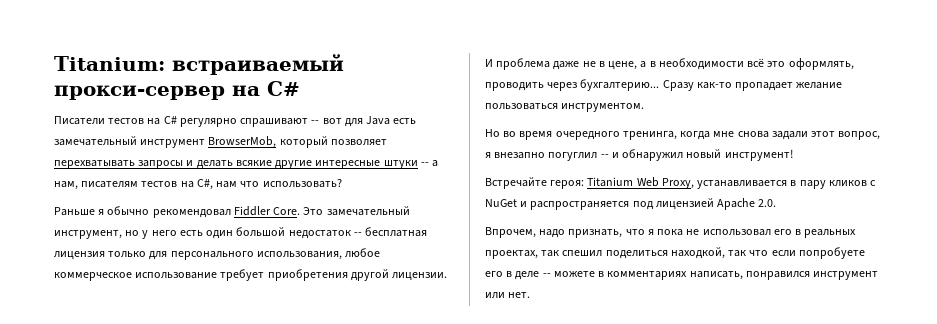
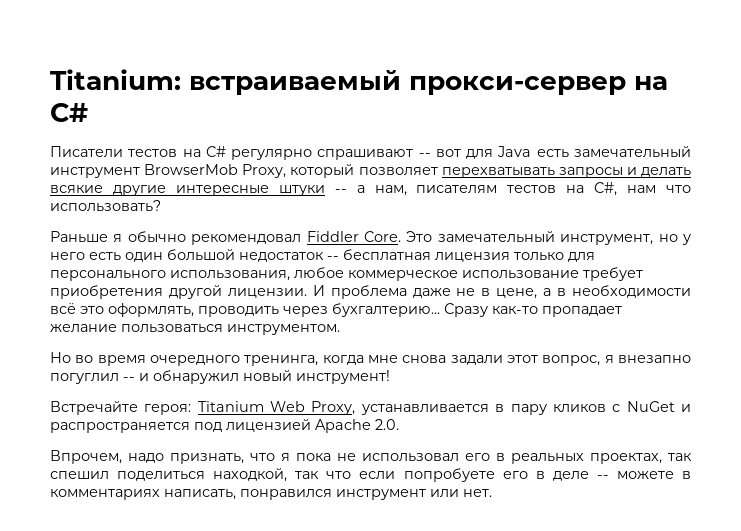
- Писатели тестов на C# регулярно спрашивают -- вот для Java есть замечательный инструмент BrowserMob, который позволяет перехватывать запросы и делать всякие другие интересные штуки -- а нам, писателям тестов на C#, нам что использовать?
+ Писатели тестов на C# регулярно спрашивают -- вот для Java есть замечательный инструмент BrowserMob Proxy, который позволяет перехватывать запросы и делать всякие другие интересные штуки -- а нам, писателям тестов на C#, нам что использовать?

